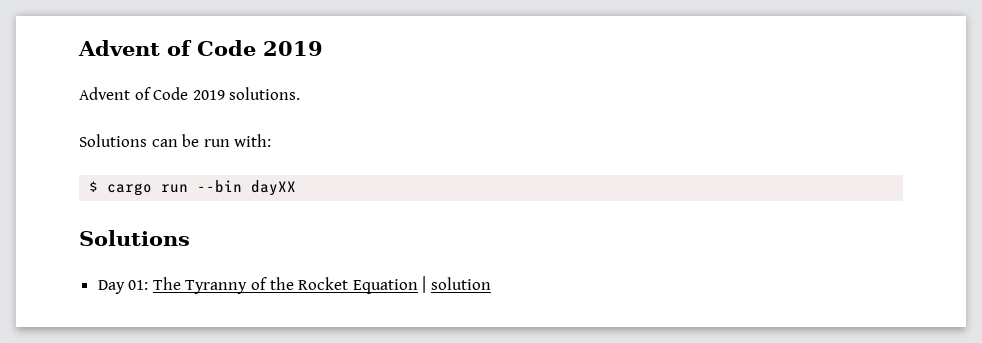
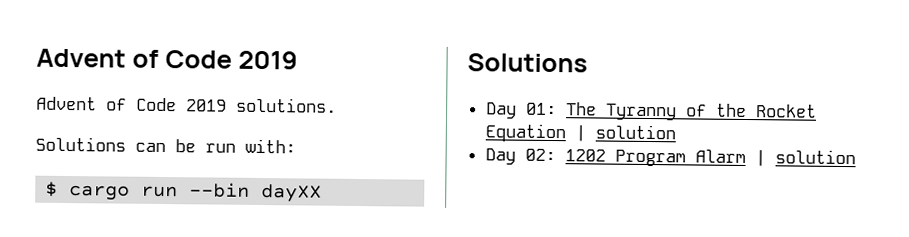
+ Day 02: 1202 Program Alarm | solution

